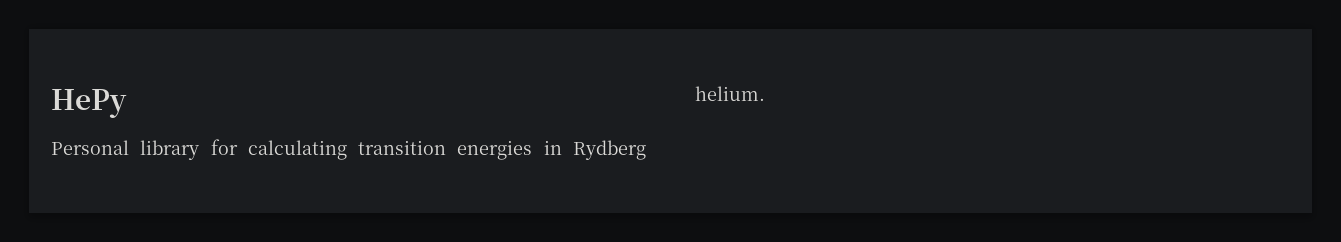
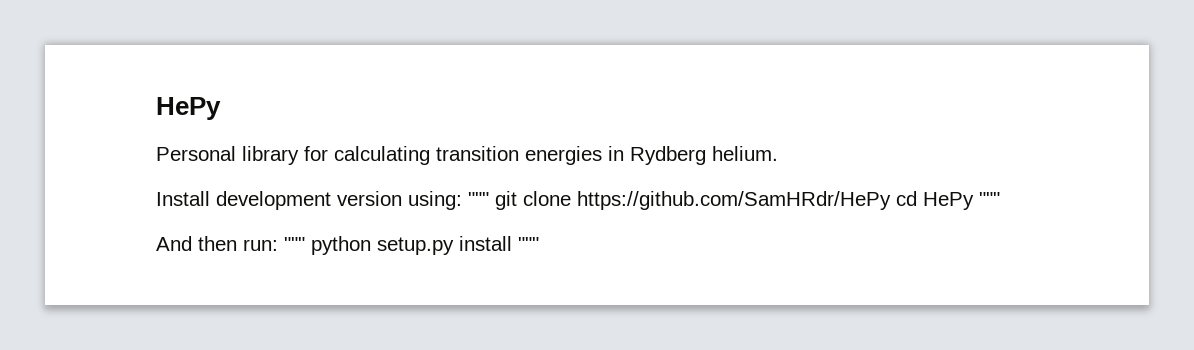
+ Install development version using: """ git clone https://github.com/SamHRdr/HePy cd HePy """
+ And then run: """ python setup.py install """

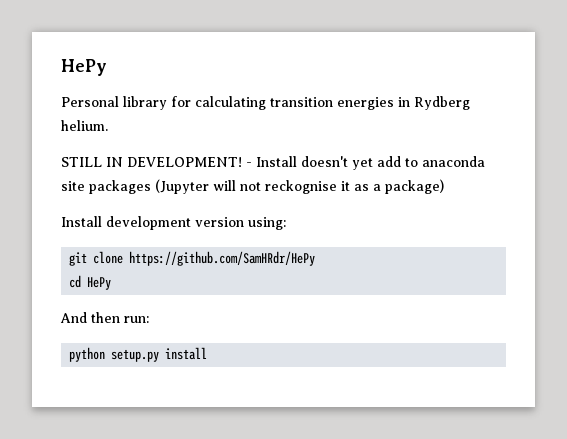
+ STILL IN DEVELOPMENT! - Install doesn't yet add to anaconda site packages (Jupyter will not reckognise it as a package)
- Install development version using: """ git clone https://github.com/SamHRdr/HePy cd HePy """
+ Install development version using:
+ git clone https://github.com/SamHRdr/HePy
+ cd HePy
- And then run: """ python setup.py install """
+ And then run:
+ python setup.py install

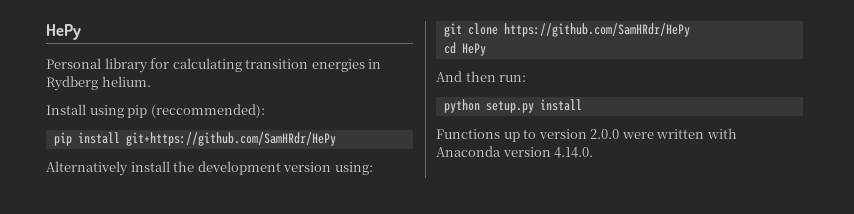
- STILL IN DEVELOPMENT! - Install doesn't yet add to anaconda site packages (Jupyter will not reckognise it as a package)
- Install development version using:
+ Install using pip (reccommended):
+ pip install git+https://github.com/SamHRdr/HePy
+ Alternatively install the development version using:
+ Functions up to version 2.0.0 were written with Anaconda version 4.14.0.

